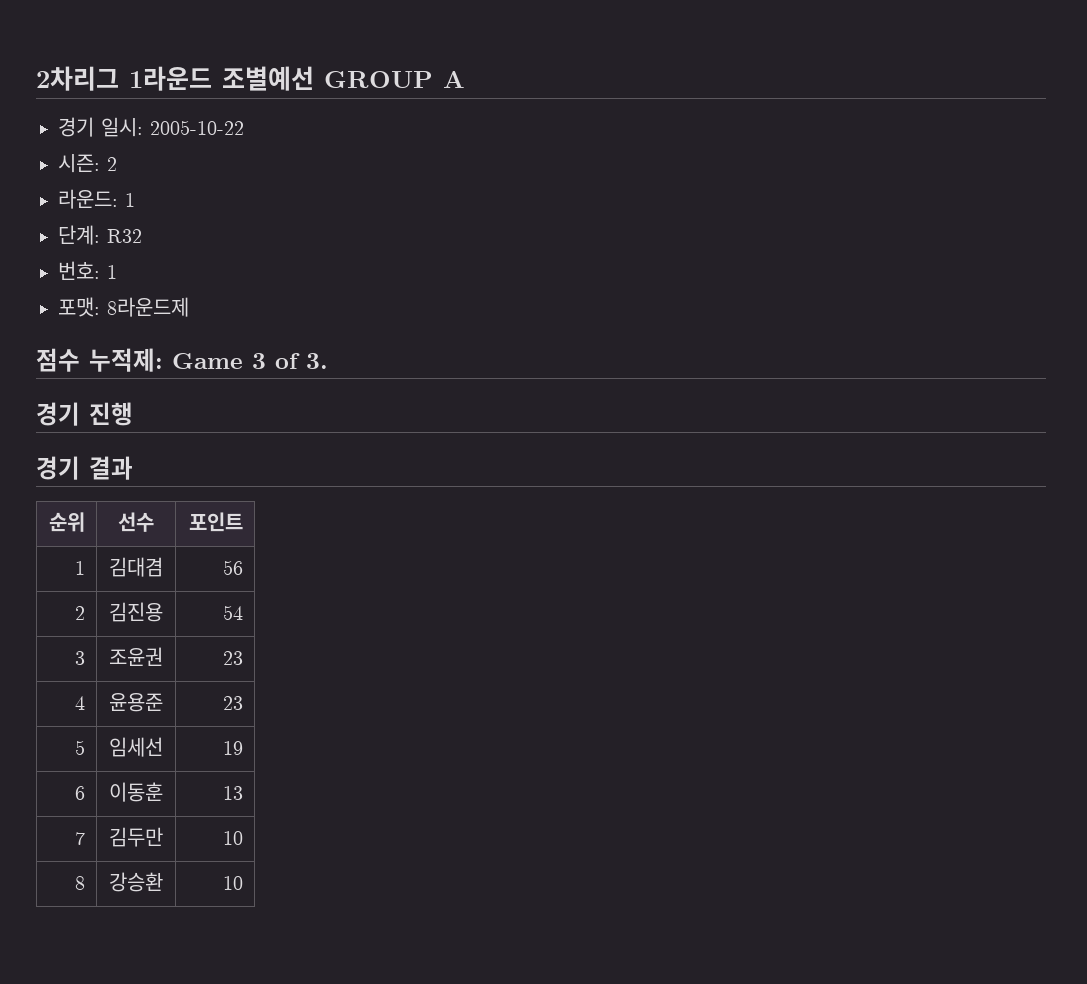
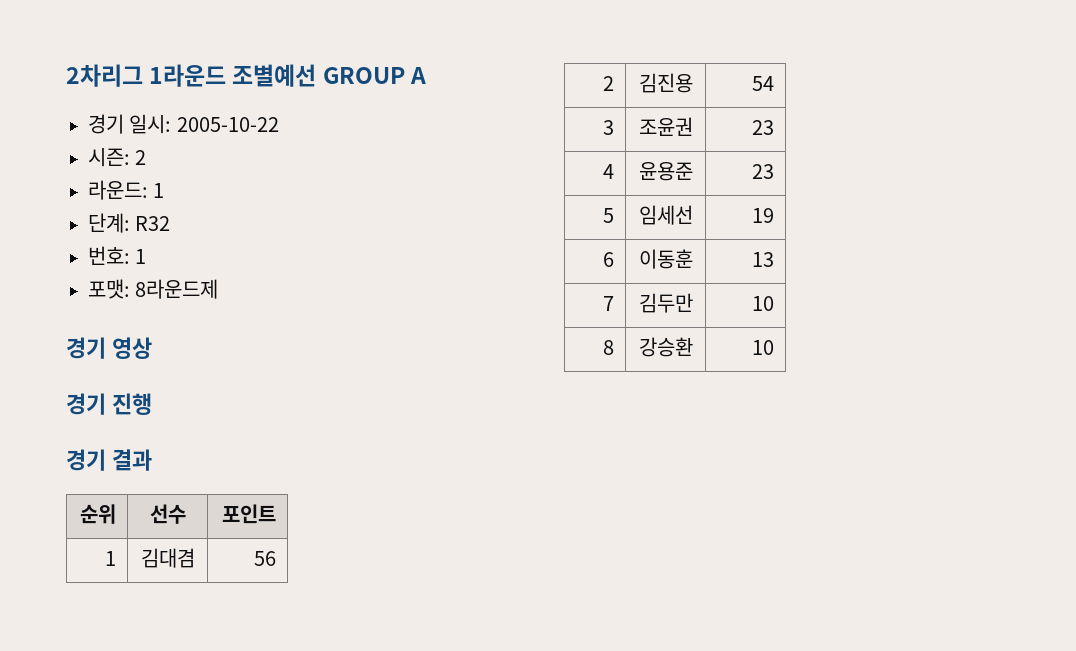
- 점수 누적제: Game 3 of 3.
+ 경기 영상

